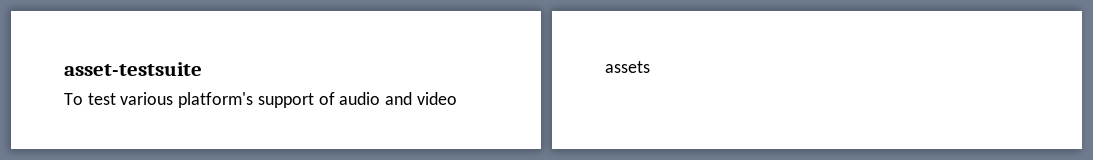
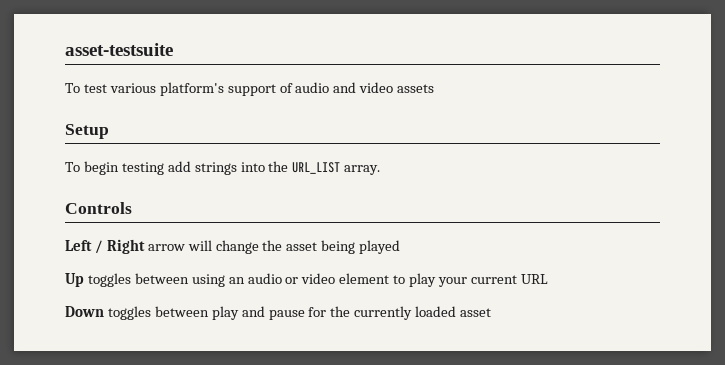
+ Setup
+ To begin testing add strings into the URL_LIST array.
+ Controls
+ Left / Right arrow will change the asset being played
+ Up toggles between using an audio or video element to play your current URL
+ Down toggles between play and pause for the currently loaded asset

